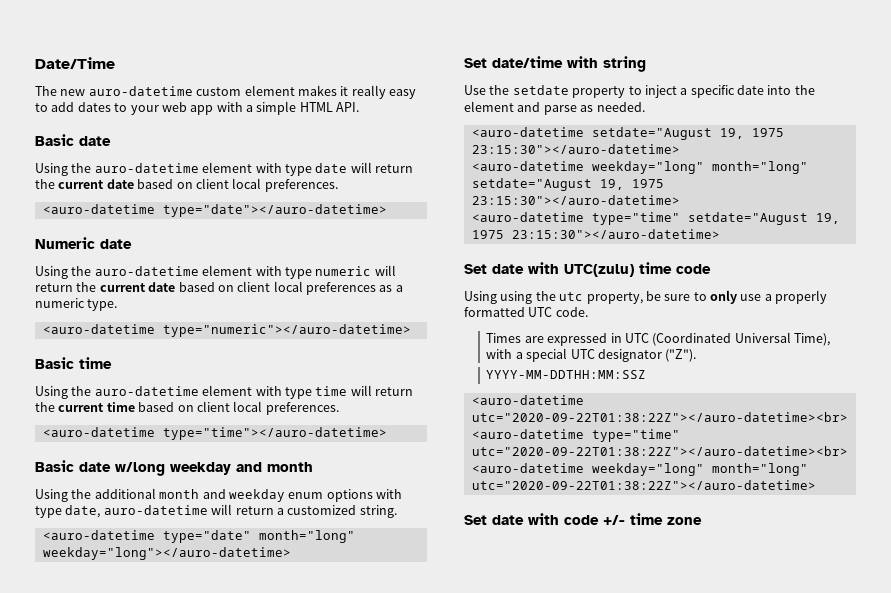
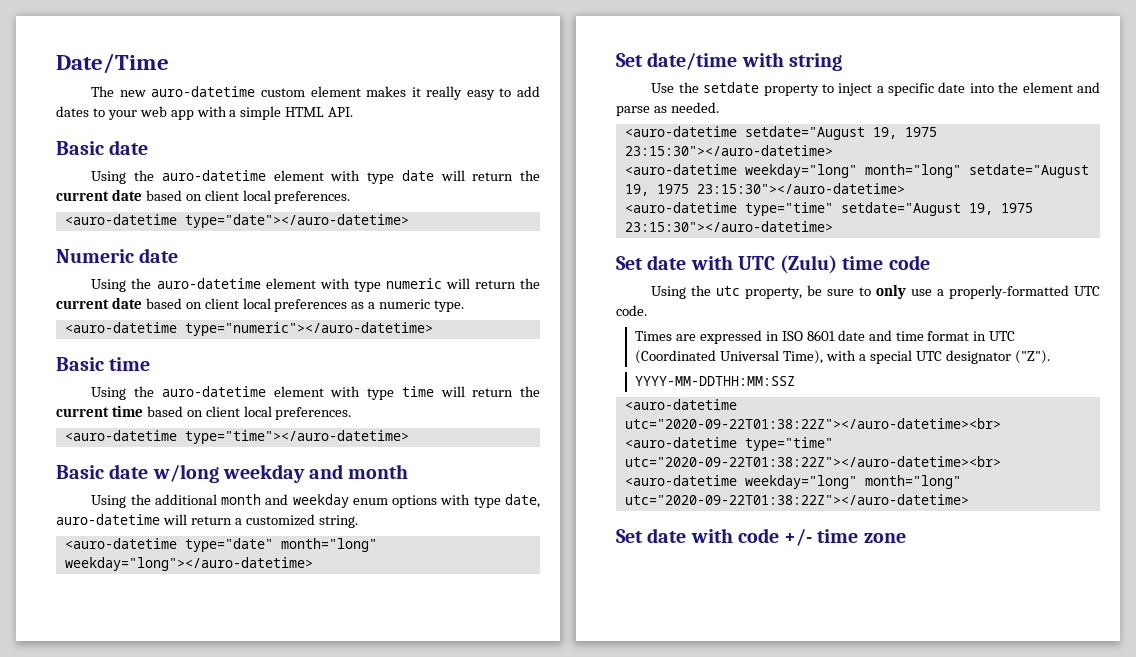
- Set date with UTC(zulu) time code
+ Set date with UTC (Zulu) time code
- Using using the utc property, be sure to only use a properly formatted UTC code.
+ Using the utc property, be sure to only use a properly-formatted UTC code.
- Times are expressed in UTC (Coordinated Universal Time), with a special UTC designator ("Z").
+ Times are expressed in ISO 8601 date and time format in UTC (Coordinated Universal Time), with a special UTC designator ("Z").

